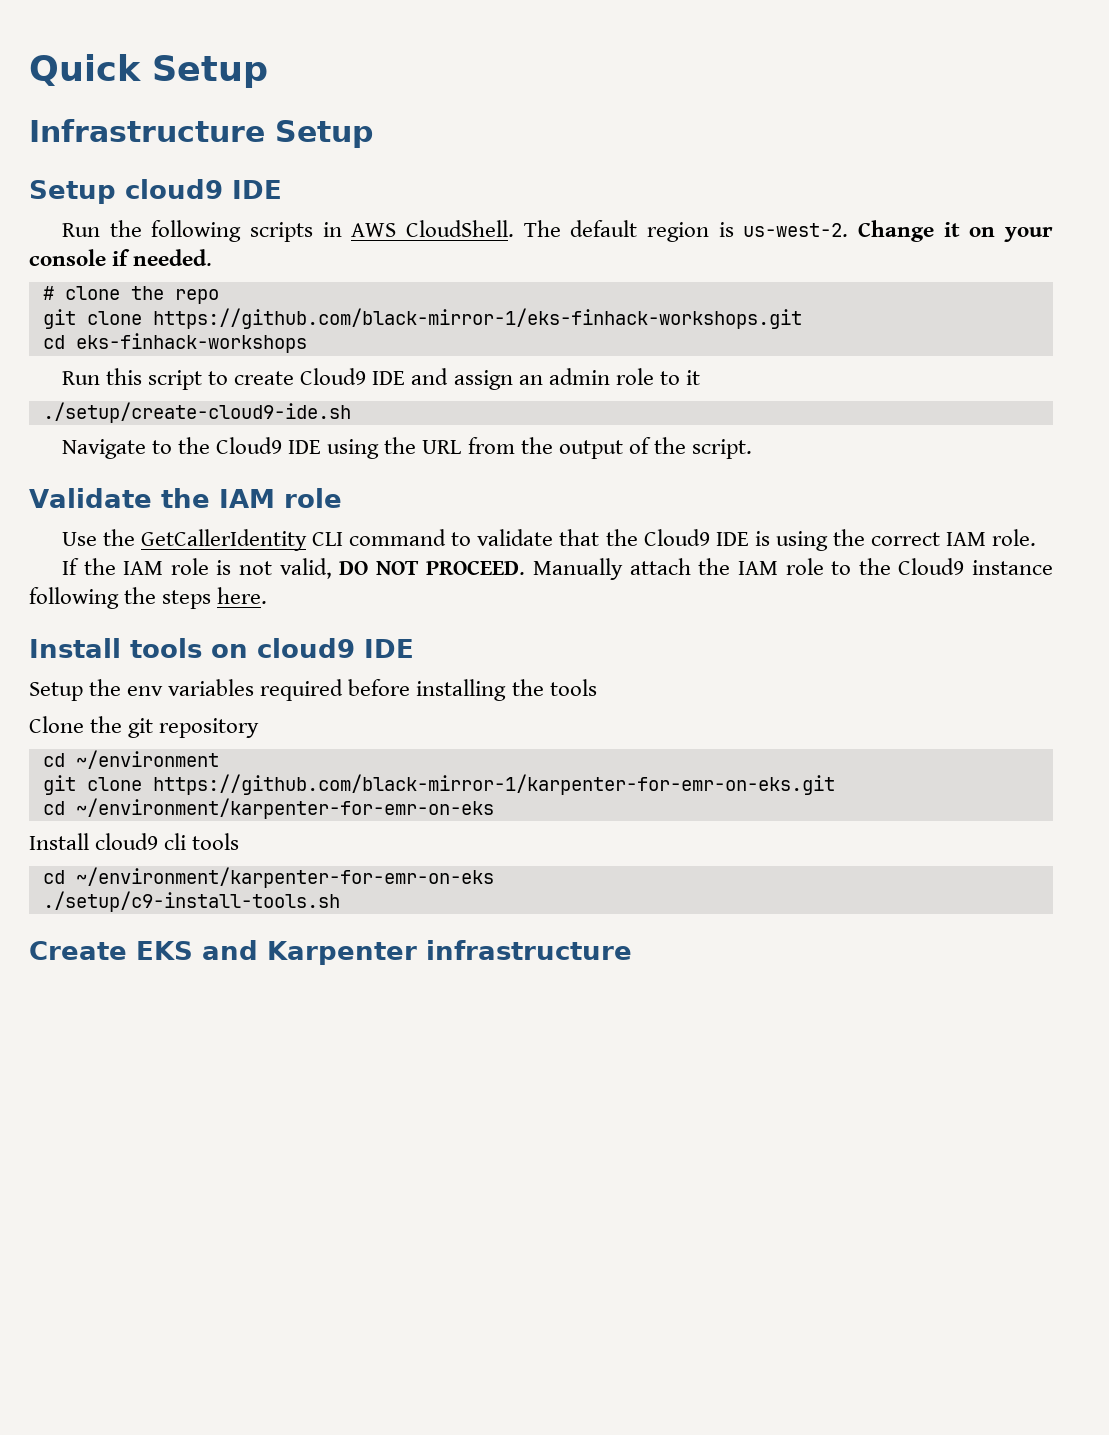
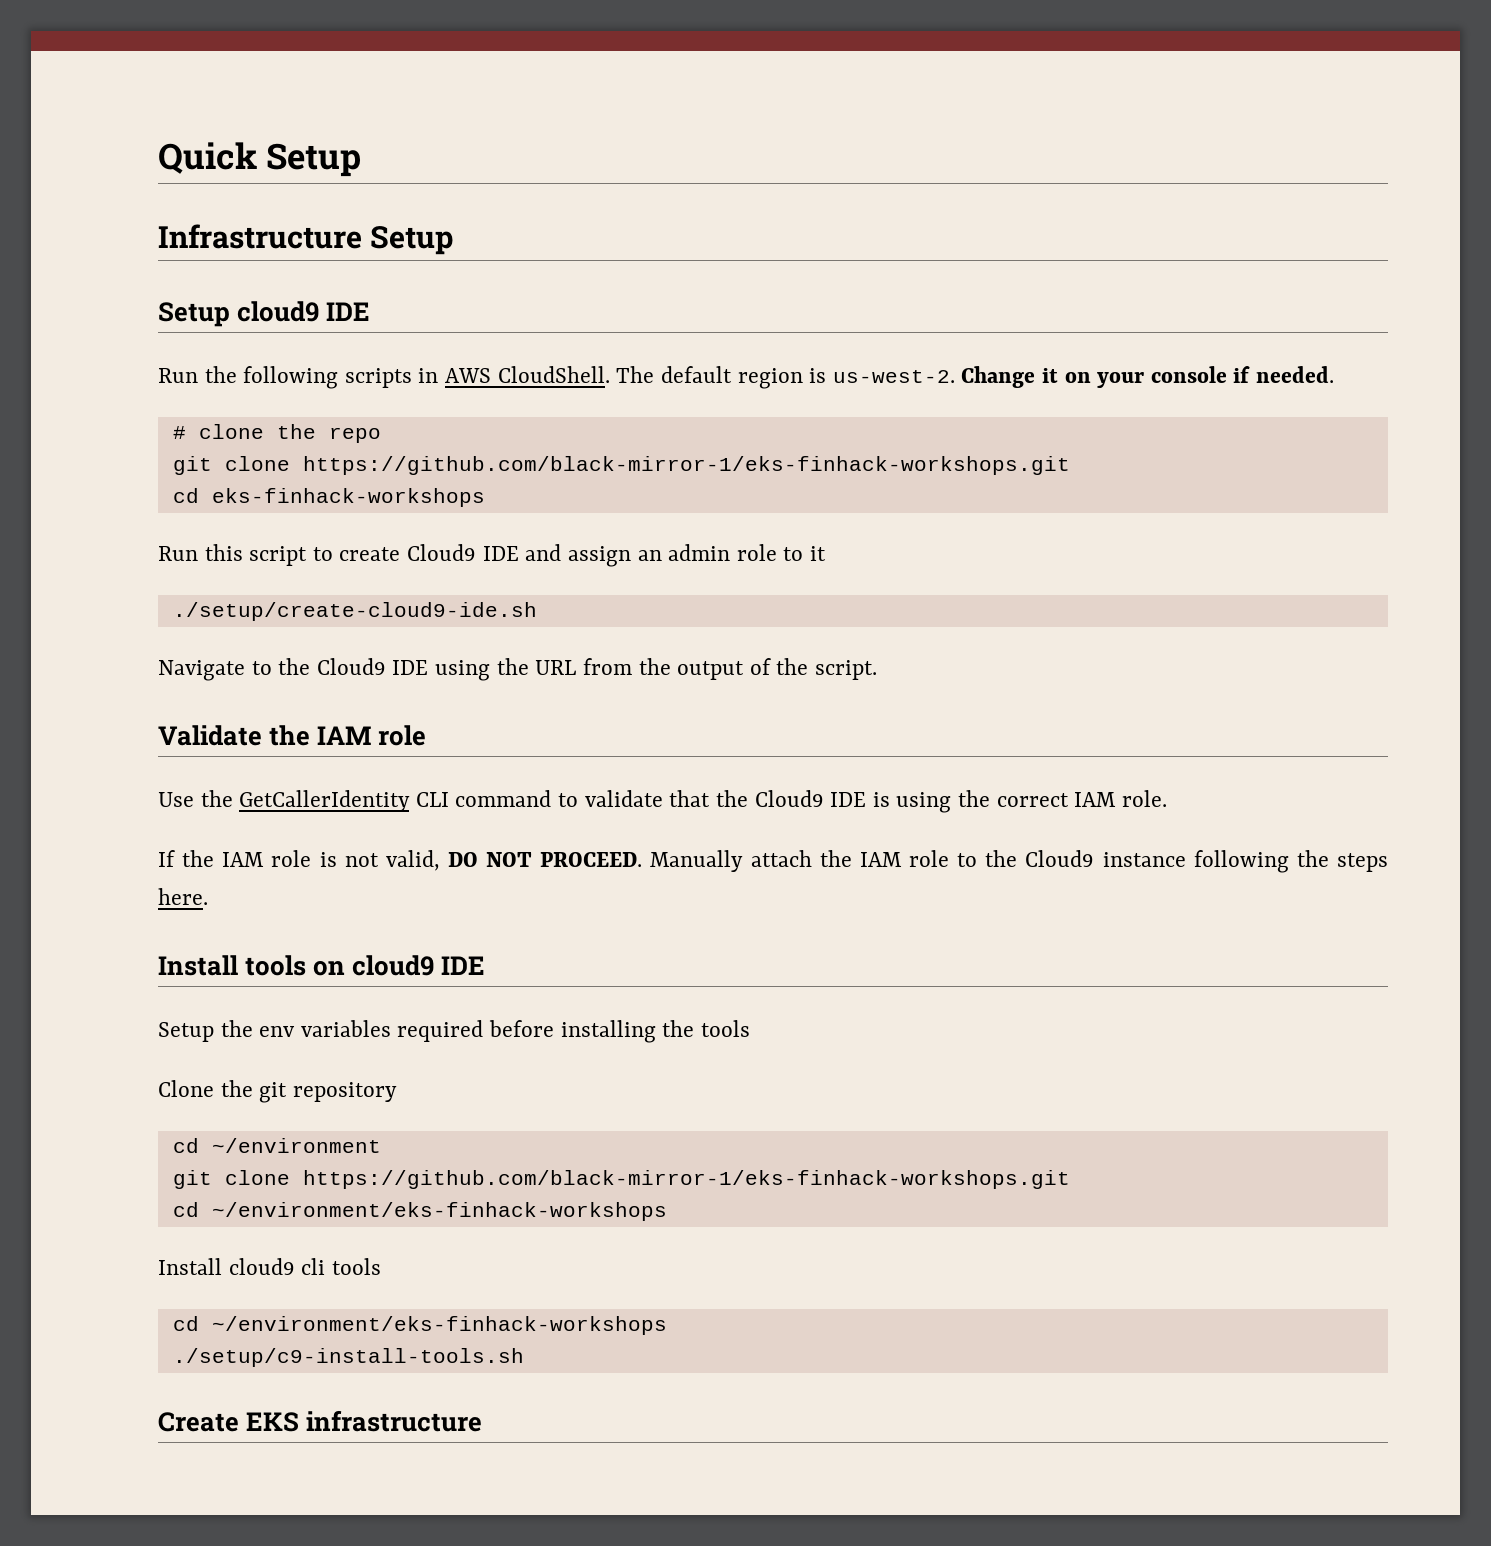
  cd ~/environment
- git clone https://github.com/black-mirror-1/karpenter-for-emr-on-eks.git
- cd ~/environment/karpenter-for-emr-on-eks
+ git clone https://github.com/black-mirror-1/eks-finhack-workshops.git
+ cd ~/environment/eks-finhack-workshops
  Install cloud9 cli tools
- cd ~/environment/karpenter-for-emr-on-eks
+ cd ~/environment/eks-finhack-workshops
- Create EKS and Karpenter infrastructure
+ Create EKS infrastructure

